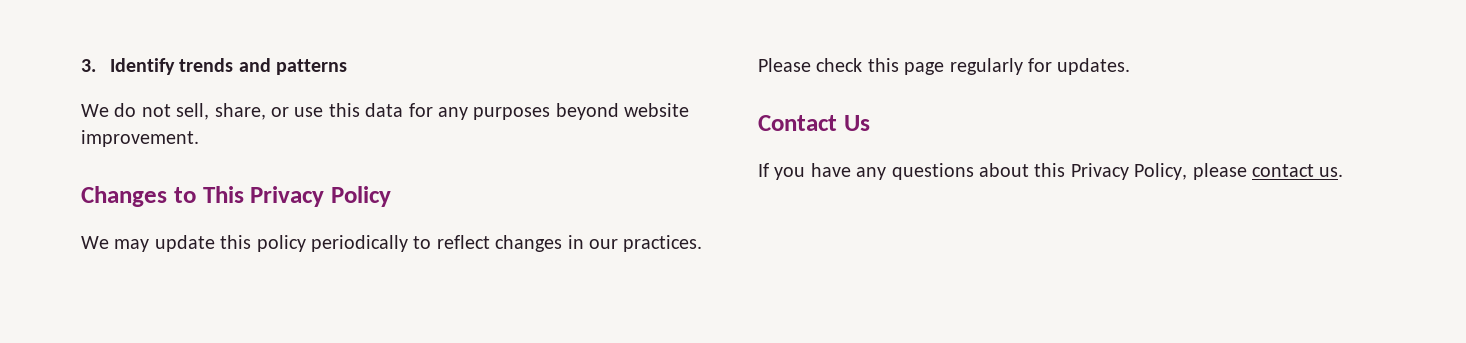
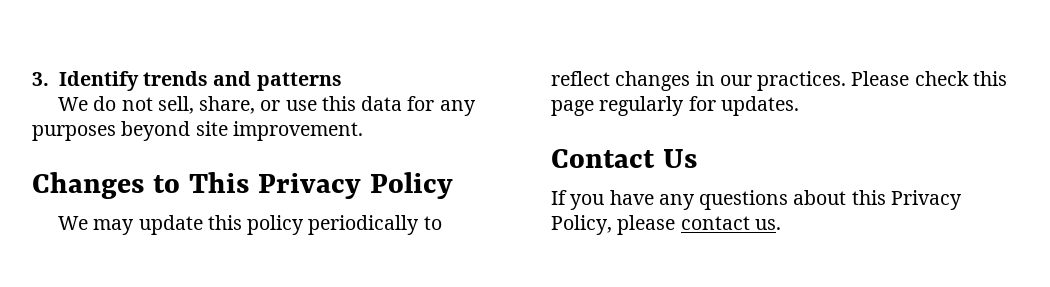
- We do not sell, share, or use this data for any purposes beyond website improvement.
+ We do not sell, share, or use this data for any purposes beyond site improvement.

